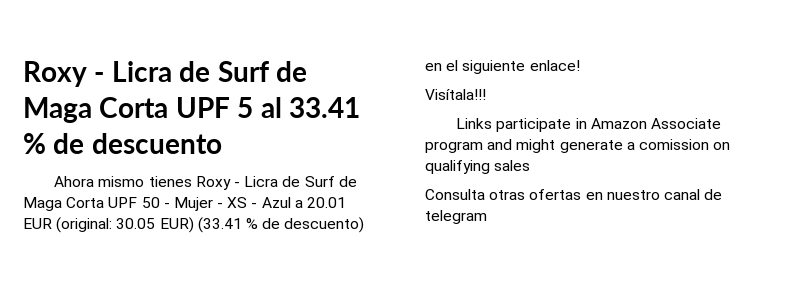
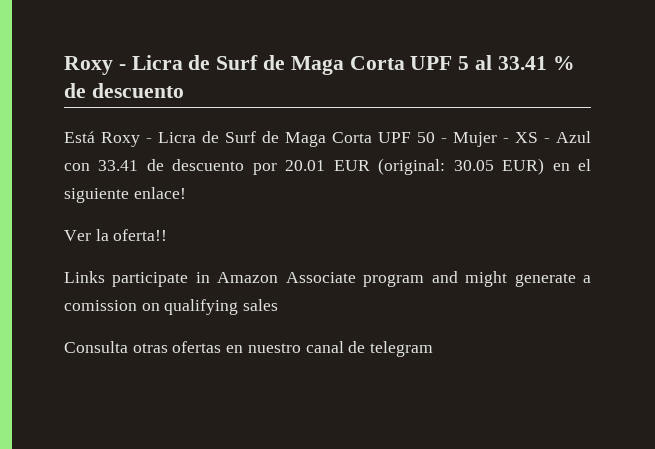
- Ahora mismo tienes Roxy - Licra de Surf de Maga Corta UPF 50 - Mujer - XS - Azul a 20.01 EUR (original: 30.05 EUR) (33.41 % de descuento) en el siguiente enlace!
+ Está Roxy - Licra de Surf de Maga Corta UPF 50 - Mujer - XS - Azul con 33.41 de descuento por 20.01 EUR (original: 30.05 EUR) en el siguiente enlace!
- Visítala!!!
+ Ver la oferta!!

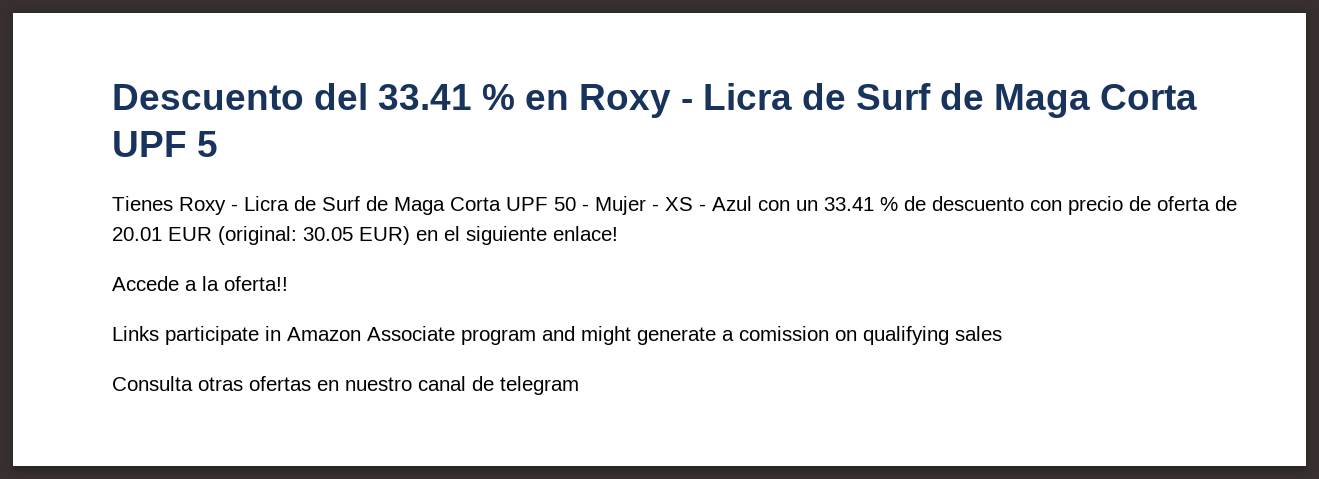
- Roxy - Licra de Surf de Maga Corta UPF 5 al 33.41 % de descuento
- Está Roxy - Licra de Surf de Maga Corta UPF 50 - Mujer - XS - Azul con 33.41 de descuento por 20.01 EUR (original: 30.05 EUR) en el siguiente enlace!
+ Descuento del 33.41 % en Roxy - Licra de Surf de Maga Corta UPF 5
+ Tienes Roxy - Licra de Surf de Maga Corta UPF 50 - Mujer - XS - Azul con un 33.41 % de descuento con precio de oferta de 20.01 EUR (original: 30.05 EUR) en el siguiente enlace!
- Ver la oferta!!
+ Accede a la oferta!!

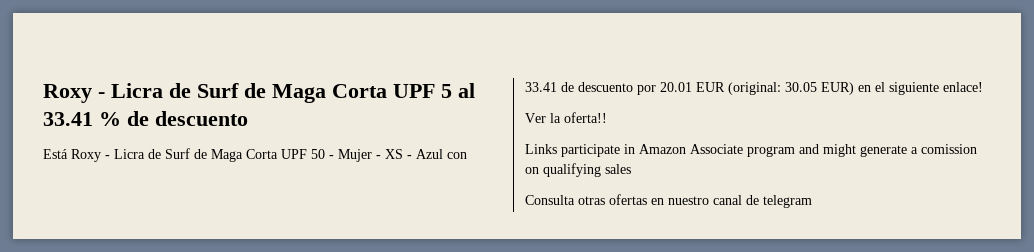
- Descuento del 33.41 % en Roxy - Licra de Surf de Maga Corta UPF 5
- Tienes Roxy - Licra de Surf de Maga Corta UPF 50 - Mujer - XS - Azul con un 33.41 % de descuento con precio de oferta de 20.01 EUR (original: 30.05 EUR) en el siguiente enlace!
+ Roxy - Licra de Surf de Maga Corta UPF 5 al 33.41 % de descuento
+ Está Roxy - Licra de Surf de Maga Corta UPF 50 - Mujer - XS - Azul con 33.41 de descuento por 20.01 EUR (original: 30.05 EUR) en el siguiente enlace!
- Accede a la oferta!!
+ Ver la oferta!!

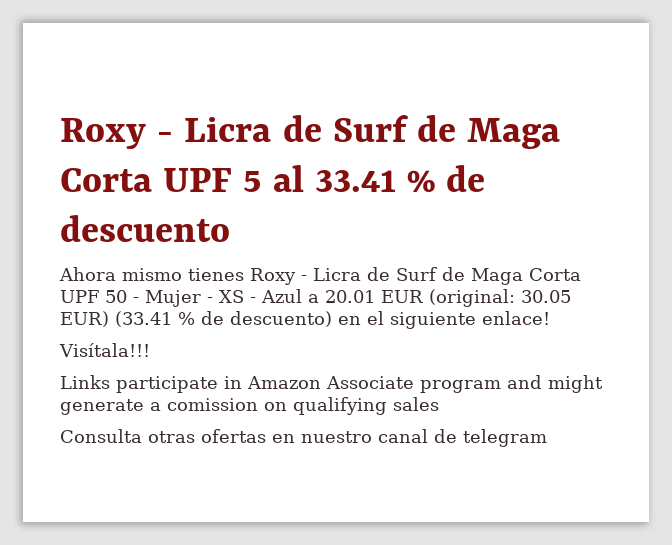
- Está Roxy - Licra de Surf de Maga Corta UPF 50 - Mujer - XS - Azul con 33.41 de descuento por 20.01 EUR (original: 30.05 EUR) en el siguiente enlace!
+ Ahora mismo tienes Roxy - Licra de Surf de Maga Corta UPF 50 - Mujer - XS - Azul a 20.01 EUR (original: 30.05 EUR) (33.41 % de descuento) en el siguiente enlace!
- Ver la oferta!!
+ Visítala!!!

